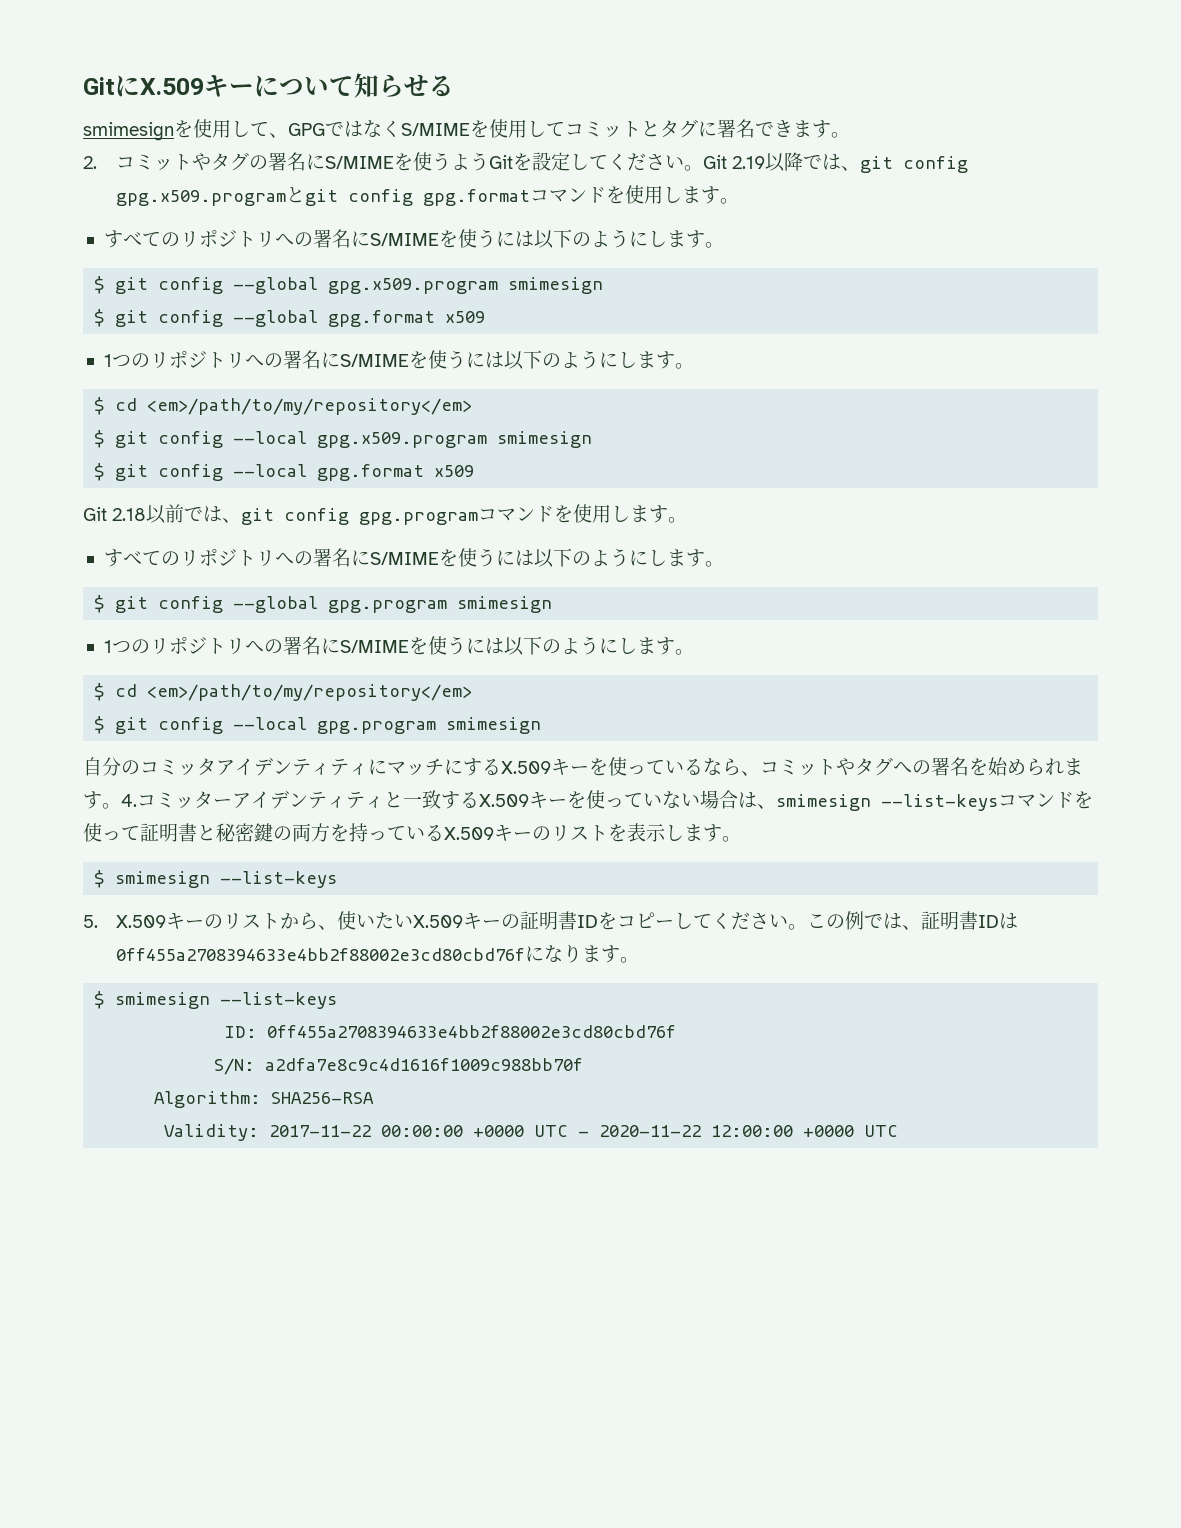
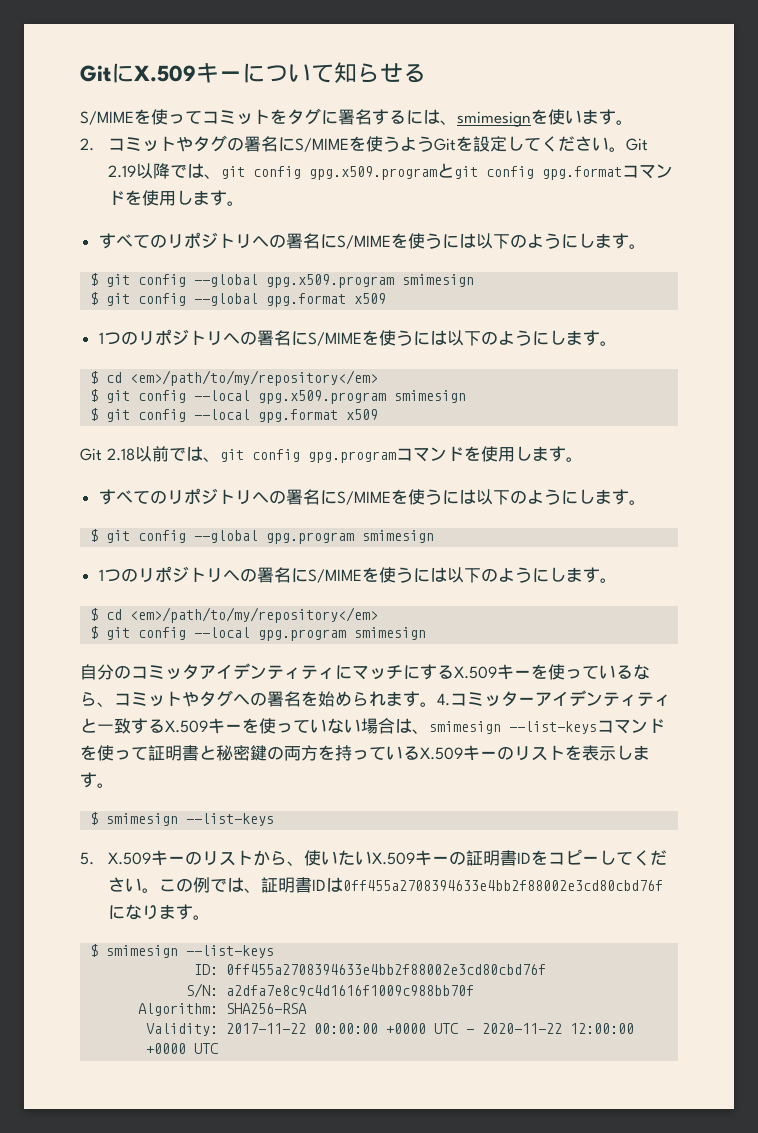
- smimesignを使用して、GPGではなくS/MIMEを使用してコミットとタグに署名できます。
+ S/MIMEを使ってコミットをタグに署名するには、smimesignを使います。

